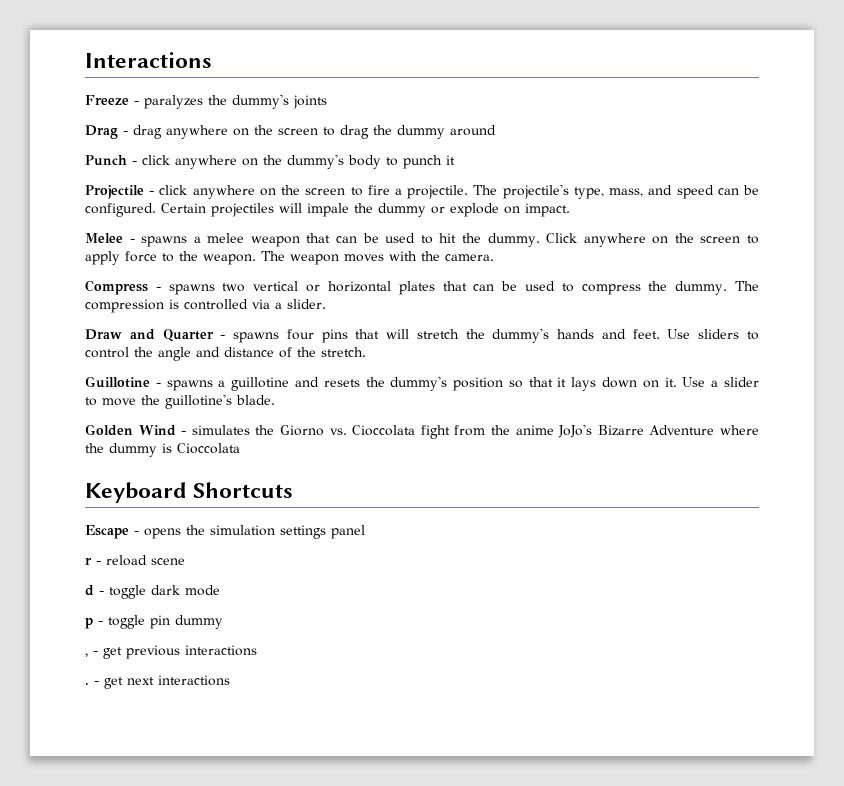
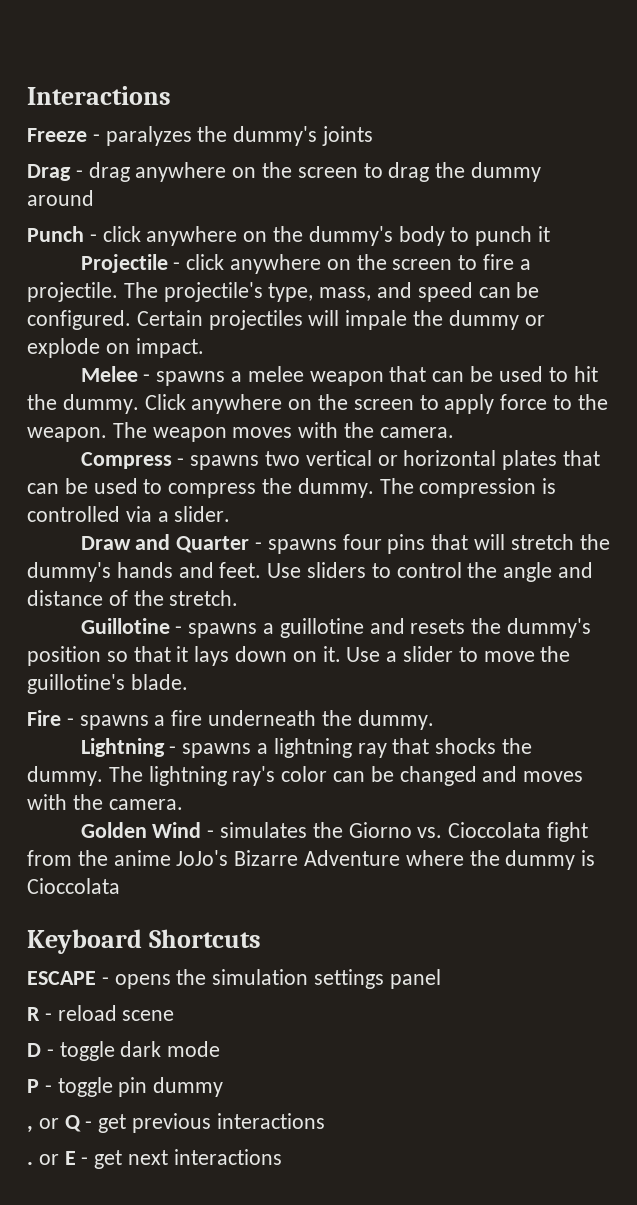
+ Fire - spawns a fire underneath the dummy.
+ Lightning - spawns a lightning ray that shocks the dummy. The lightning ray's color can be changed and moves with the camera.
- Escape - opens the simulation settings panel
+ ESCAPE - opens the simulation settings panel
- r - reload scene
+ R - reload scene
- d - toggle dark mode
+ D - toggle dark mode
- p - toggle pin dummy
+ P - toggle pin dummy
- , - get previous interactions
+ , or Q - get previous interactions
- . - get next interactions
+ . or E - get next interactions

